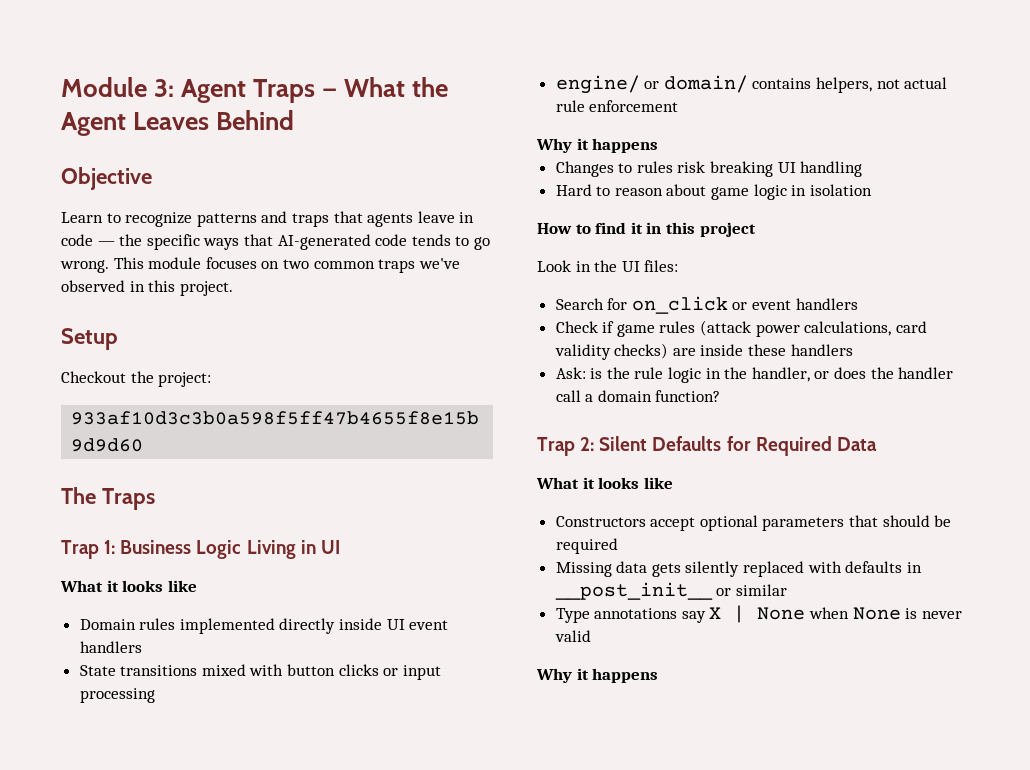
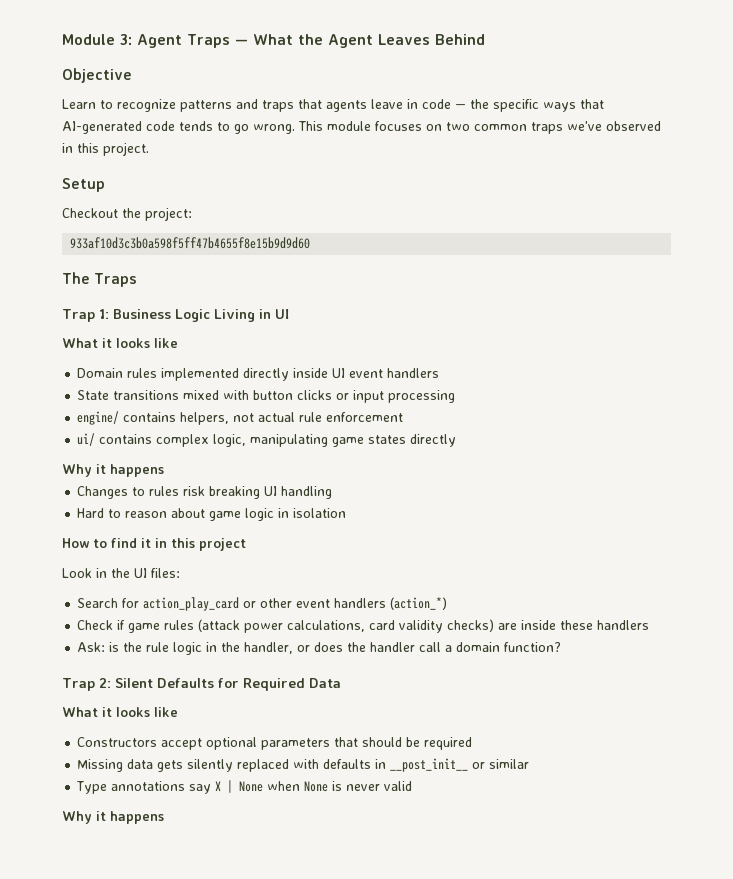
- engine/ or domain/ contains helpers, not actual rule enforcement
+ engine/ contains helpers, not actual rule enforcement
+ ui/ contains complex logic, manipulating game states directly
- Search for on_click or event handlers
+ Search for action_play_card or other event handlers (action_*)

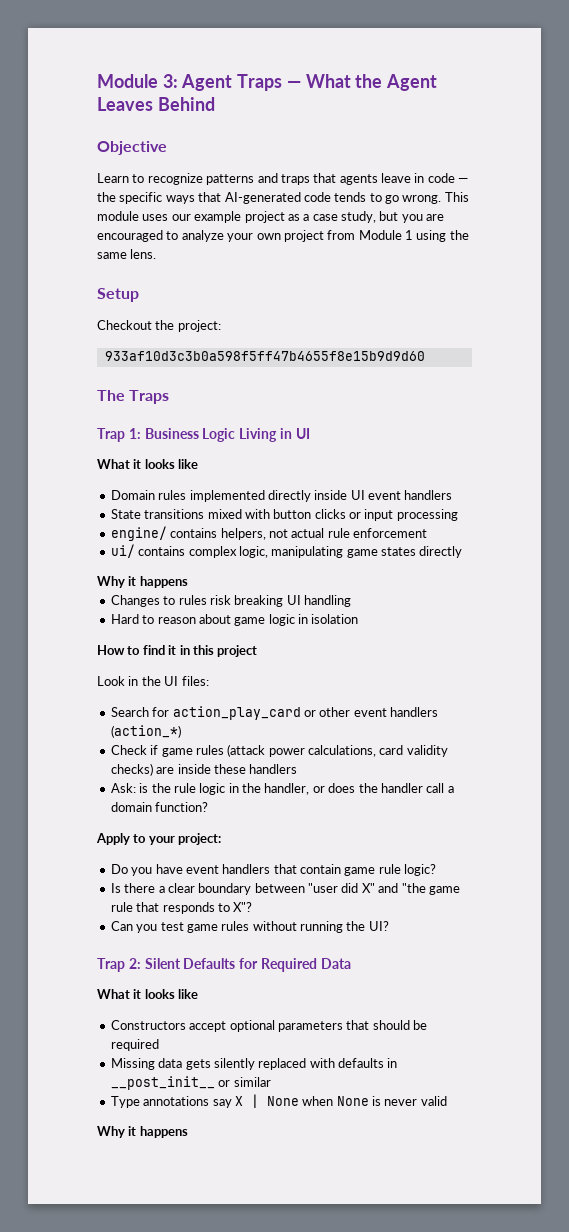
- This module focuses on two common traps we've observed in this project.
+ This module uses our example project as a case study, but you are encouraged to analyze your own project from Module 1 using the same lens.
+ Apply to your project:
+ Do you have event handlers that contain game rule logic?
+ Is there a clear boundary between "user did X" and "the game rule that responds to X"?
+ Can you test game rules without running the UI?

